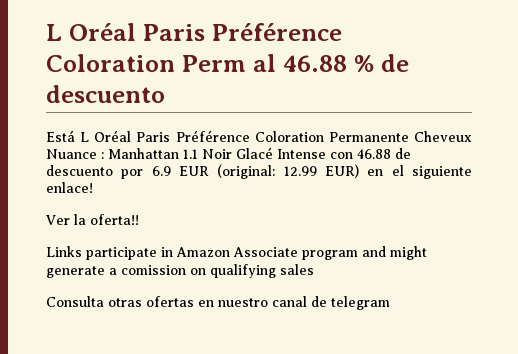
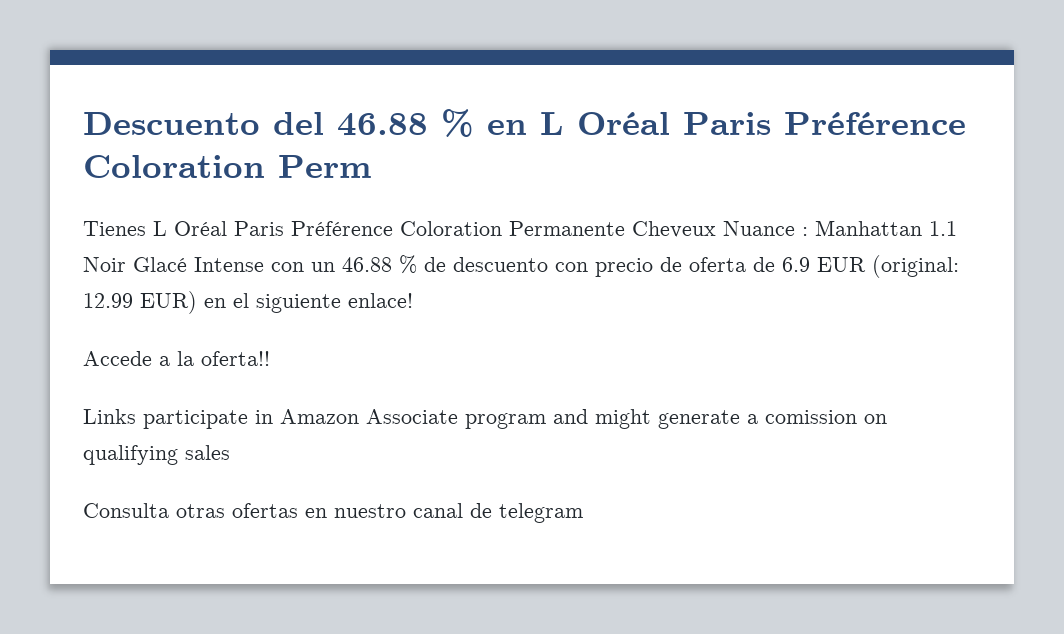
- L Oréal Paris Préférence Coloration Perm al 46.88 % de descuento
- Está L Oréal Paris Préférence Coloration Permanente Cheveux Nuance : Manhattan 1.1 Noir Glacé Intense con 46.88 de descuento por 6.9 EUR (original: 12.99 EUR) en el siguiente enlace!
+ Descuento del 46.88 % en L Oréal Paris Préférence Coloration Perm
+ Tienes L Oréal Paris Préférence Coloration Permanente Cheveux Nuance : Manhattan 1.1 Noir Glacé Intense con un 46.88 % de descuento con precio de oferta de 6.9 EUR (original: 12.99 EUR) en el siguiente enlace!
- Ver la oferta!!
+ Accede a la oferta!!

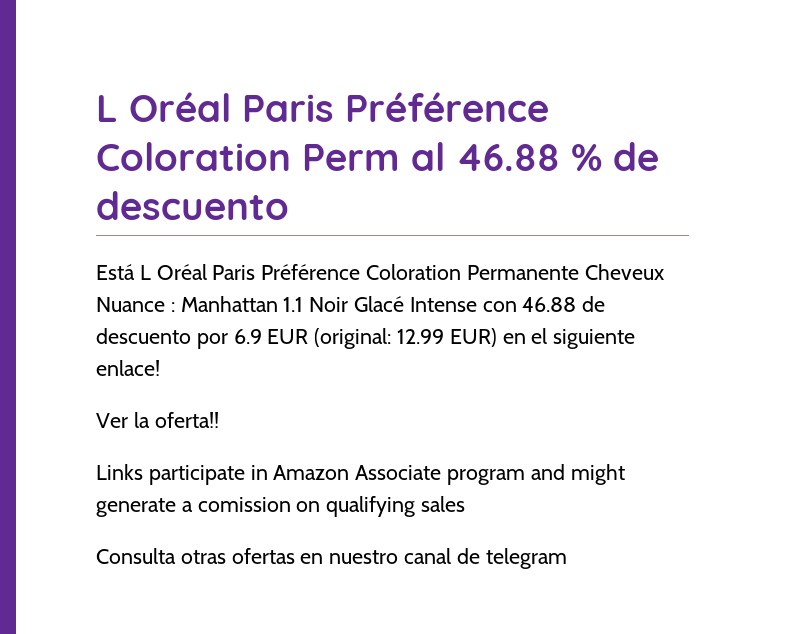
- Descuento del 46.88 % en L Oréal Paris Préférence Coloration Perm
- Tienes L Oréal Paris Préférence Coloration Permanente Cheveux Nuance : Manhattan 1.1 Noir Glacé Intense con un 46.88 % de descuento con precio de oferta de 6.9 EUR (original: 12.99 EUR) en el siguiente enlace!
+ L Oréal Paris Préférence Coloration Perm al 46.88 % de descuento
+ Está L Oréal Paris Préférence Coloration Permanente Cheveux Nuance : Manhattan 1.1 Noir Glacé Intense con 46.88 de descuento por 6.9 EUR (original: 12.99 EUR) en el siguiente enlace!
- Accede a la oferta!!
+ Ver la oferta!!

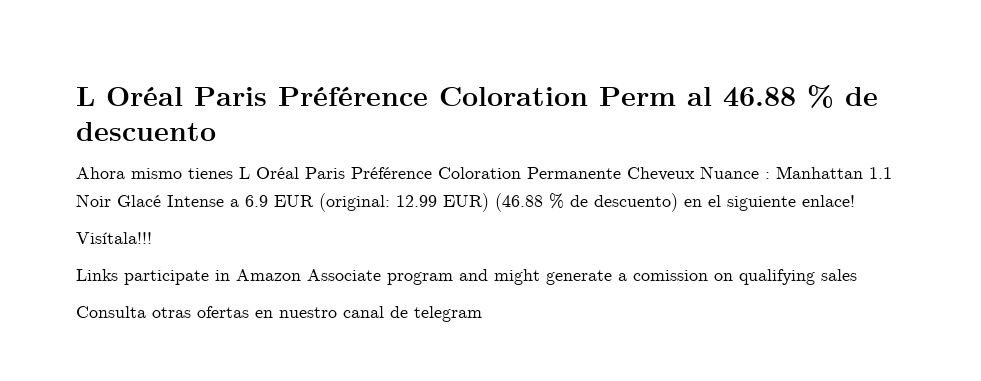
- Está L Oréal Paris Préférence Coloration Permanente Cheveux Nuance : Manhattan 1.1 Noir Glacé Intense con 46.88 de descuento por 6.9 EUR (original: 12.99 EUR) en el siguiente enlace!
+ Ahora mismo tienes L Oréal Paris Préférence Coloration Permanente Cheveux Nuance : Manhattan 1.1 Noir Glacé Intense a 6.9 EUR (original: 12.99 EUR) (46.88 % de descuento) en el siguiente enlace!
- Ver la oferta!!
+ Visítala!!!

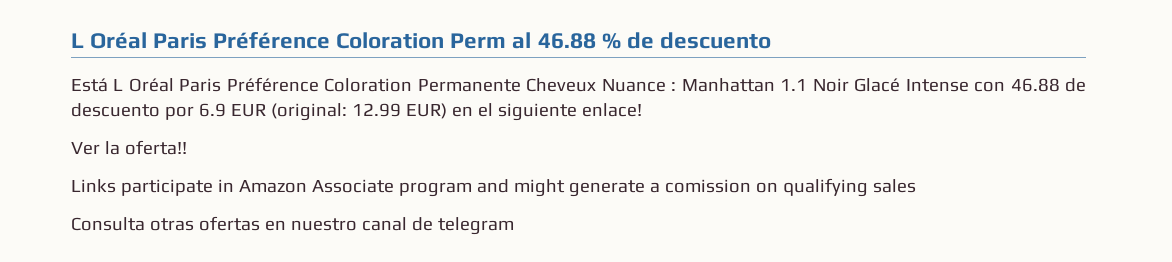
- Ahora mismo tienes L Oréal Paris Préférence Coloration Permanente Cheveux Nuance : Manhattan 1.1 Noir Glacé Intense a 6.9 EUR (original: 12.99 EUR) (46.88 % de descuento) en el siguiente enlace!
+ Está L Oréal Paris Préférence Coloration Permanente Cheveux Nuance : Manhattan 1.1 Noir Glacé Intense con 46.88 de descuento por 6.9 EUR (original: 12.99 EUR) en el siguiente enlace!
- Visítala!!!
+ Ver la oferta!!

